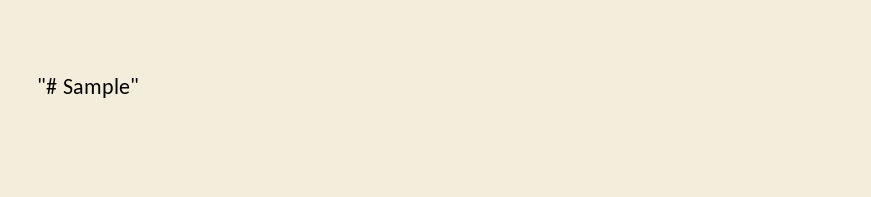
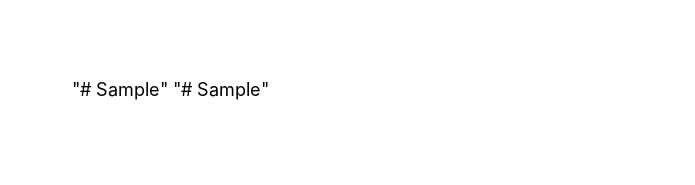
- "# Sample"
+ "# Sample" "# Sample"

